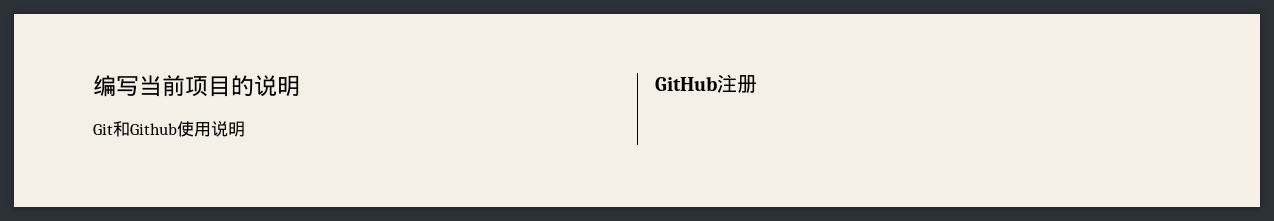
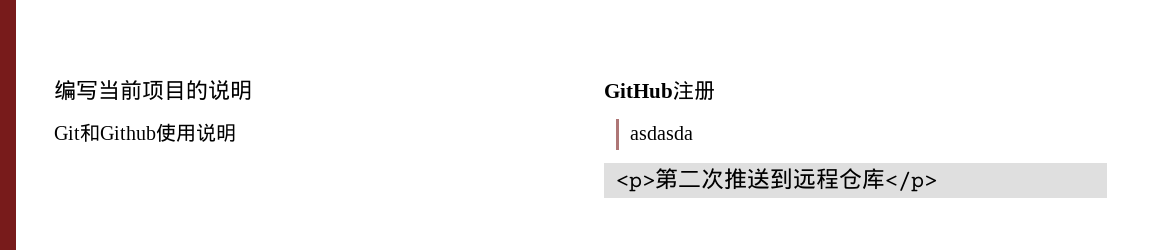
+ asdasda
+ <p>第二次推送到远程仓库</p>

